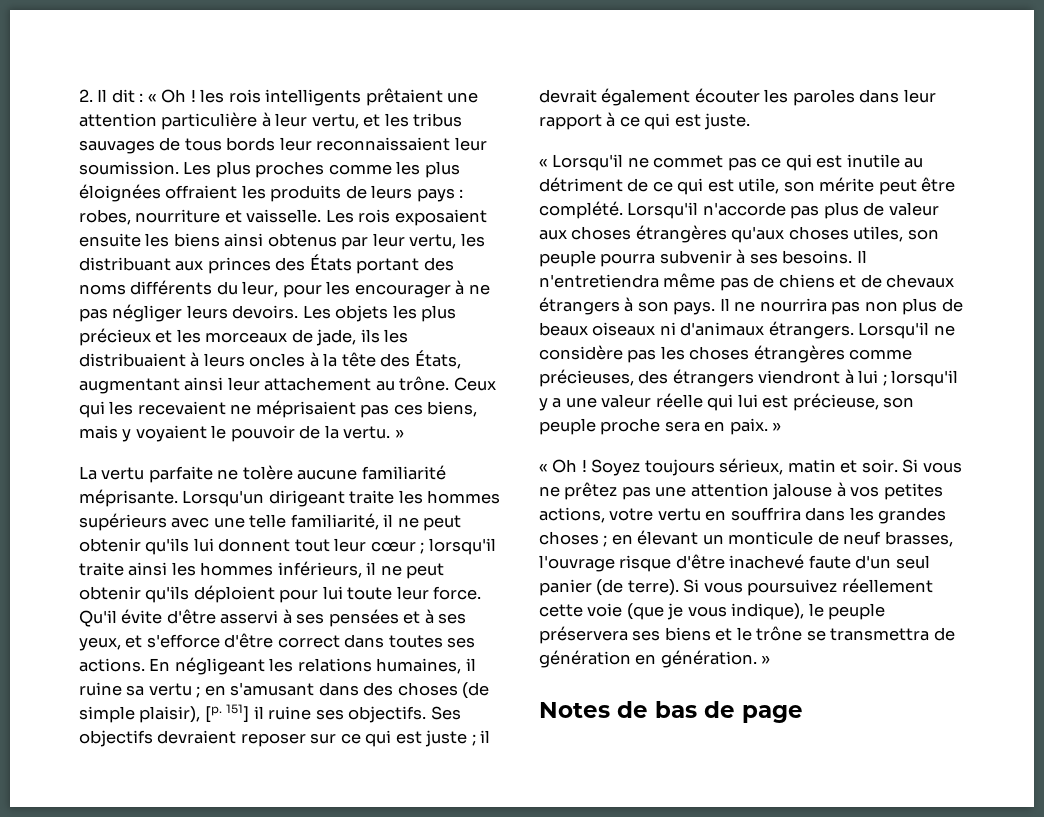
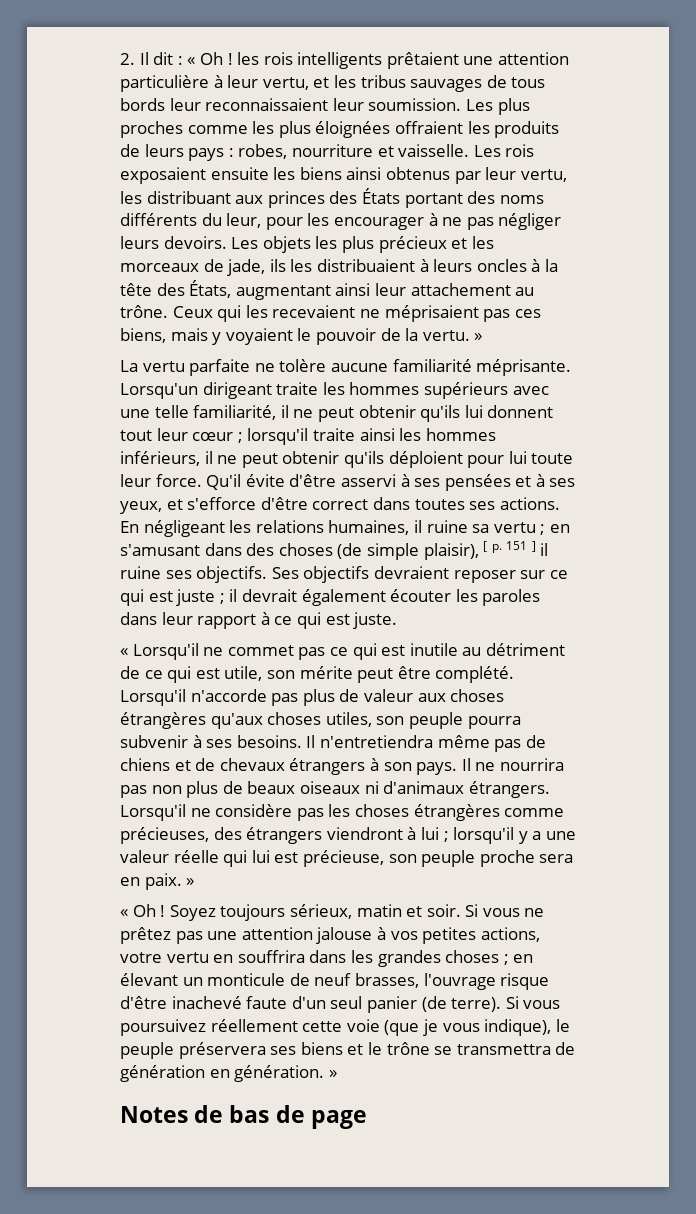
- En négligeant les relations humaines, il ruine sa vertu ; en s'amusant dans des choses (de simple plaisir), [p. 151] il ruine ses objectifs.
+ En négligeant les relations humaines, il ruine sa vertu ; en s'amusant dans des choses (de simple plaisir), [ p. 151 ] il ruine ses objectifs.

